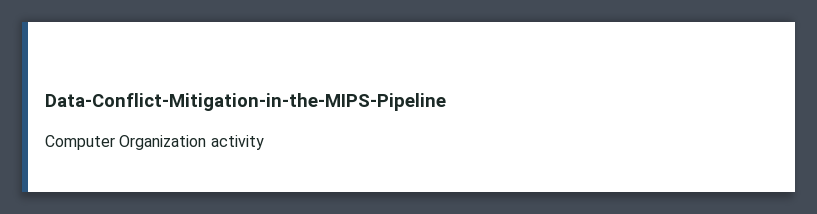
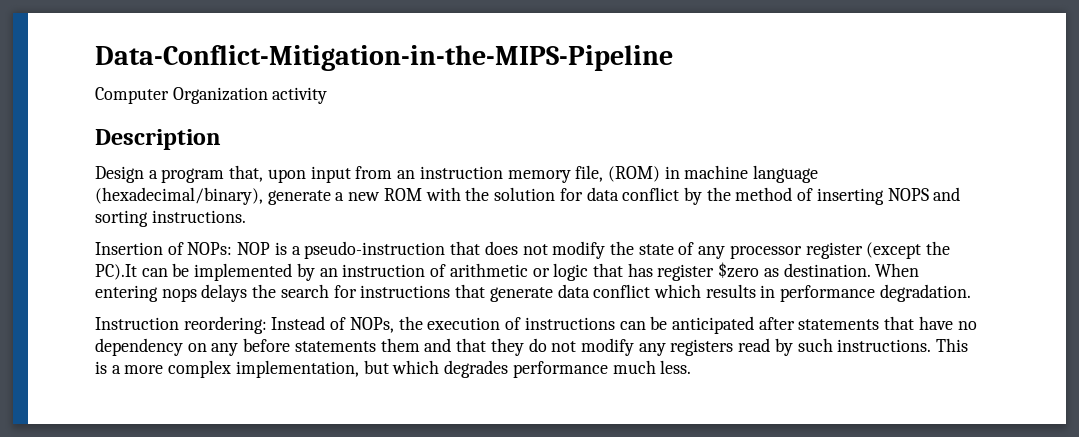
+ Description
+ Design a program that, upon input from an instruction memory file, (ROM) in machine language (hexadecimal/binary), generate a new ROM with the solution for data conflict by the method of inserting NOPS and sorting instructions.
+ Insertion of NOPs: NOP is a pseudo-instruction that does not modify the state of any processor register (except the PC).It can be implemented by an instruction of arithmetic or logic that has register $zero as destination. When entering nops delays the search for instructions that generate data conflict which results in performance degradation.
+ Instruction reordering: Instead of NOPs, the execution of instructions can be anticipated after statements that have no dependency on any before statements them and that they do not modify any registers read by such instructions. This is a more complex implementation, but which degrades performance much less.

